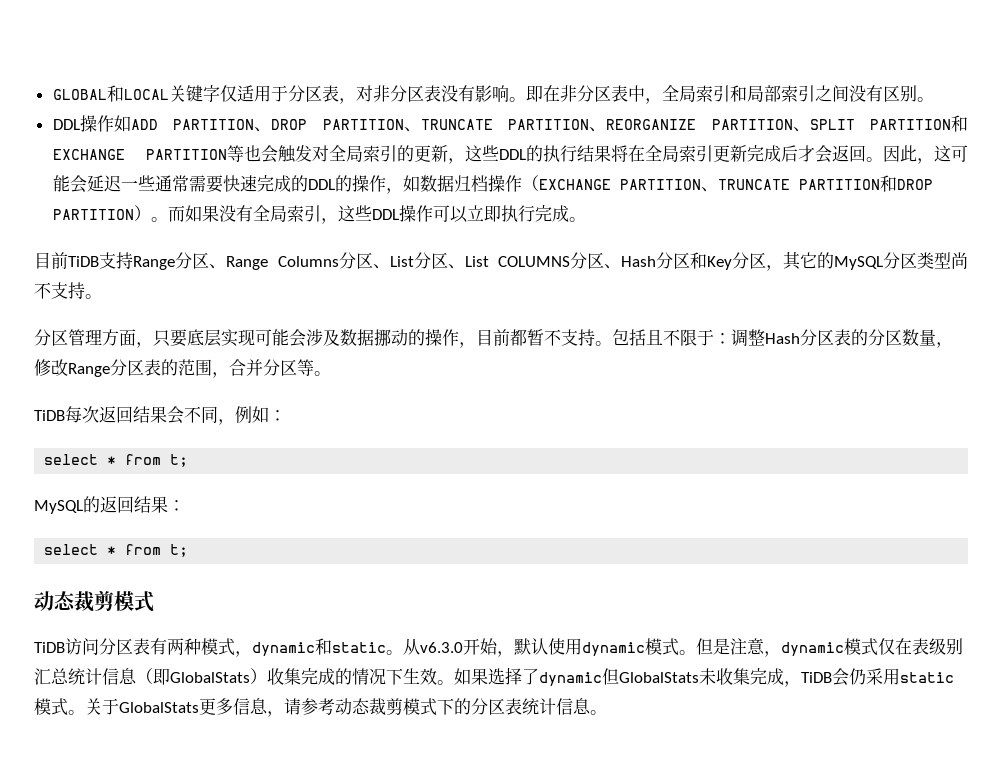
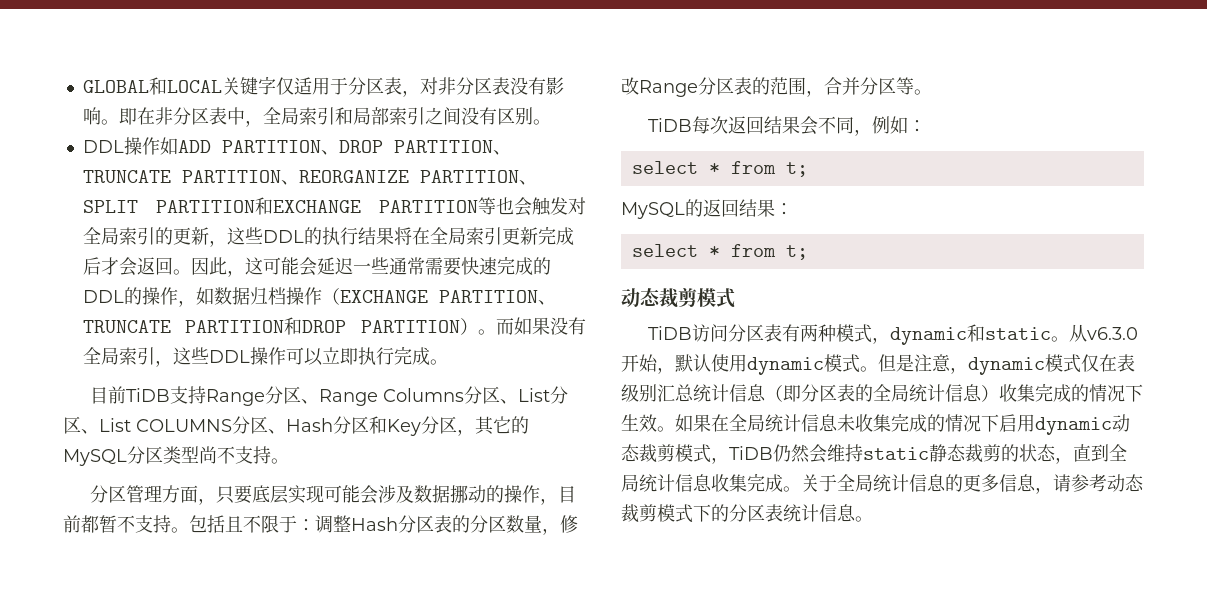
- 但是注意，dynamic模式仅在表级别汇总统计信息（即GlobalStats）收集完成的情况下生效。
+ 但是注意，dynamic模式仅在表级别汇总统计信息（即分区表的全局统计信息）收集完成的情况下生效。
- 如果选择了dynamic但GlobalStats未收集完成，TiDB会仍采用static模式。关于GlobalStats更多信息，请参考动态裁剪模式下的分区表统计信息。
+ 如果在全局统计信息未收集完成的情况下启用dynamic动态裁剪模式，TiDB仍然会维持static静态裁剪的状态，直到全局统计信息收集完成。关于全局统计信息的更多信息，请参考动态裁剪模式下的分区表统计信息。

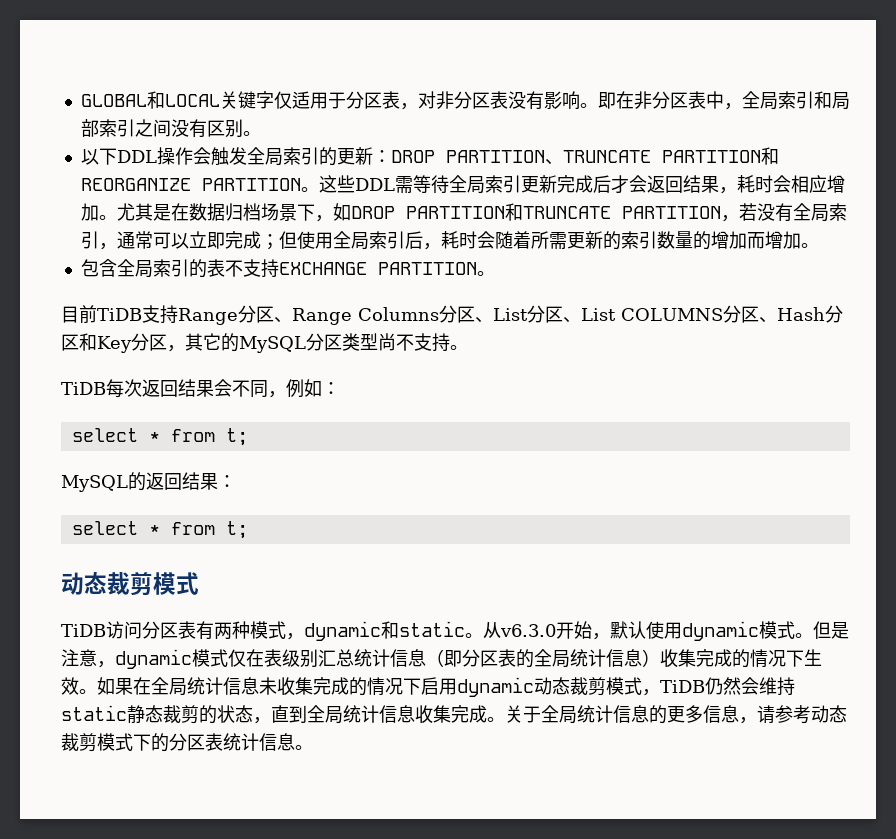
- DDL操作如ADD PARTITION、DROP PARTITION、TRUNCATE PARTITION、REORGANIZE PARTITION、SPLIT PARTITION和EXCHANGE PARTITION等也会触发对全局索引的更新，这些DDL的执行结果将在全局索引更新完成后才会返回。因此，这可能会延迟一些通常需要快速完成的DDL的操作，如数据归档操作（EXCHANGE PARTITION、TRUNCATE PARTITION和DROP PARTITION）。而如果没有全局索引，这些DDL操作可以立即执行完成。
+ 以下DDL操作会触发全局索引的更新：DROP PARTITION、TRUNCATE PARTITION和REORGANIZE PARTITION。这些DDL需等待全局索引更新完成后才会返回结果，耗时会相应增加。尤其是在数据归档场景下，如DROP PARTITION和TRUNCATE PARTITION，若没有全局索引，通常可以立即完成；但使用全局索引后，耗时会随着所需更新的索引数量的增加而增加。
+ 包含全局索引的表不支持EXCHANGE PARTITION。
- 分区管理方面，只要底层实现可能会涉及数据挪动的操作，目前都暂不支持。包括且不限于：调整Hash分区表的分区数量，修改Range分区表的范围，合并分区等。

